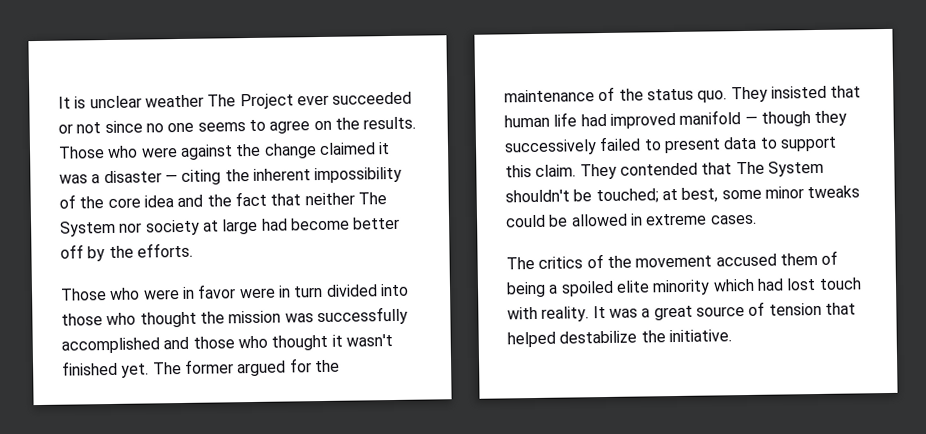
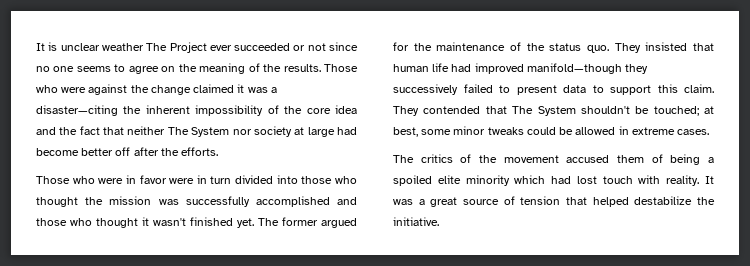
- It is unclear weather The Project ever succeeded or not since no one seems to agree on the results.
+ It is unclear weather The Project ever succeeded or not since no one seems to agree on the meaning of the results.
- Those who were against the change claimed it was a disaster — citing the inherent impossibility of the core idea and the fact that neither The System nor society at large had become better off by the efforts.
+ Those who were against the change claimed it was a disaster—citing the inherent impossibility of the core idea and the fact that neither The System nor society at large had become better off after the efforts.
- They insisted that human life had improved manifold — though they successively failed to present data to support this claim.
+ They insisted that human life had improved manifold—though they successively failed to present data to support this claim.

